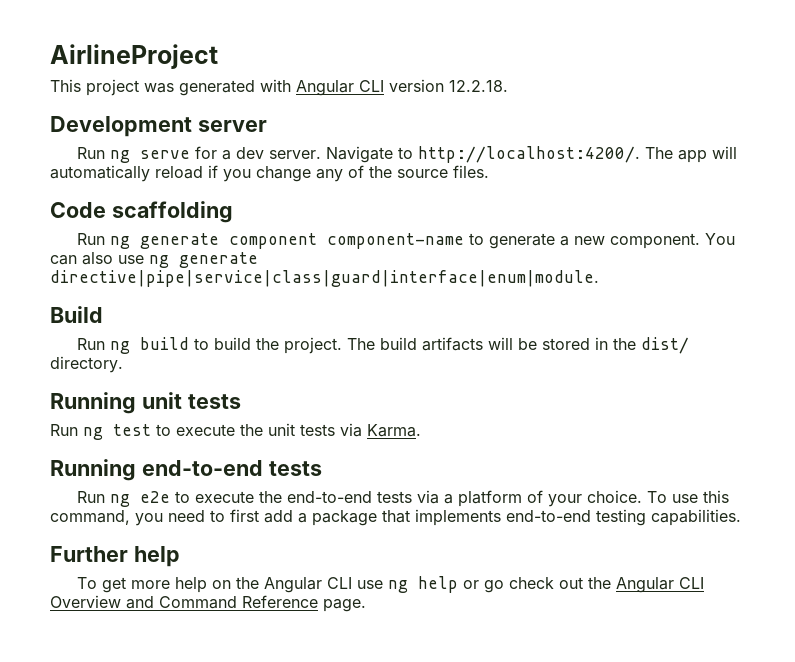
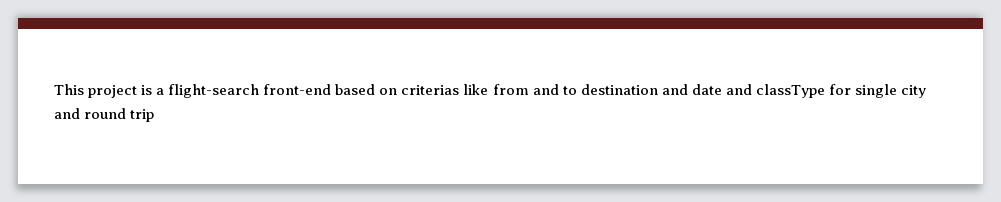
- AirlineProject
- This project was generated with Angular CLI version 12.2.18.
- Development server
- Run ng serve for a dev server. Navigate to http://localhost:4200/. The app will automatically reload if you change any of the source files.
- Code scaffolding
- Run ng generate component component-name to generate a new component. You can also use ng generate directive|pipe|service|class|guard|interface|enum|module.
- Build
- Run ng build to build the project. The build artifacts will be stored in the dist/ directory.
- Running unit tests
- Run ng test to execute the unit tests via Karma.
- Running end-to-end tests
- Run ng e2e to execute the end-to-end tests via a platform of your choice. To use this command, you need to first add a package that implements end-to-end testing capabilities.
- Further help
- To get more help on the Angular CLI use ng help or go check out the Angular CLI Overview and Command Reference page.
+ This project is a flight-search front-end based on criterias like from and to destination and date and classType for single city and round trip

